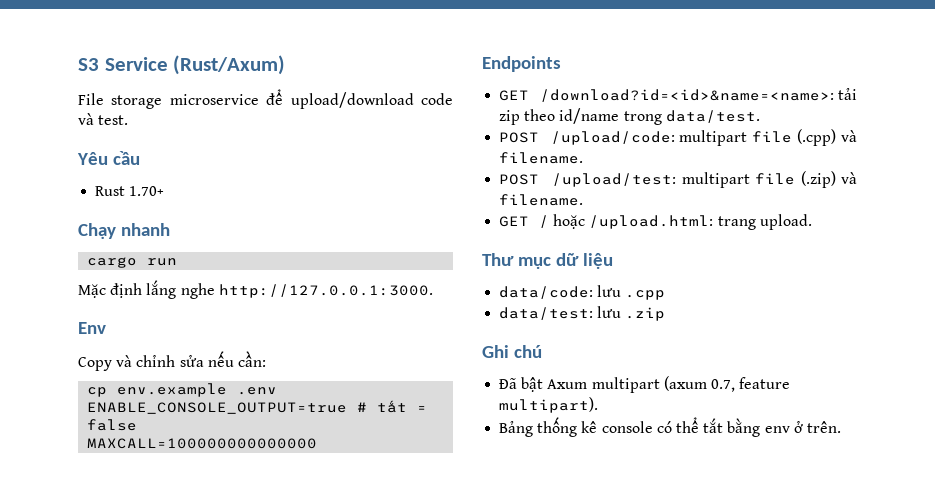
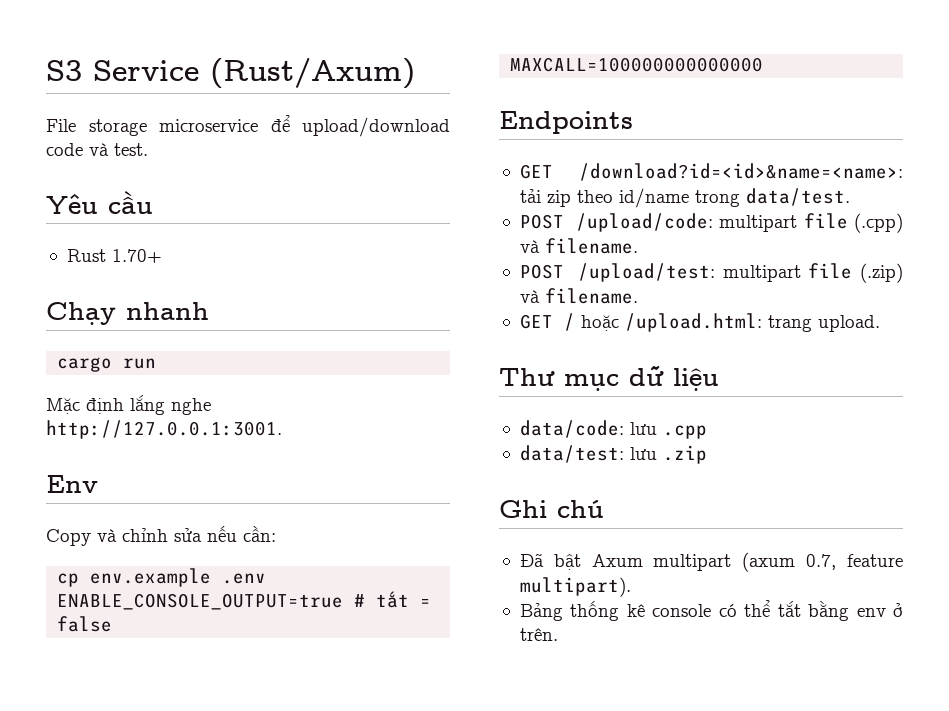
- Mặc định lắng nghe http://127.0.0.1:3000.
+ Mặc định lắng nghe http://127.0.0.1:3001.

